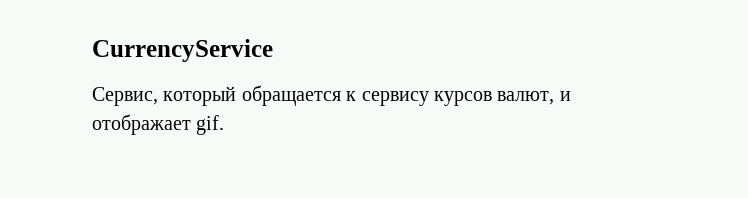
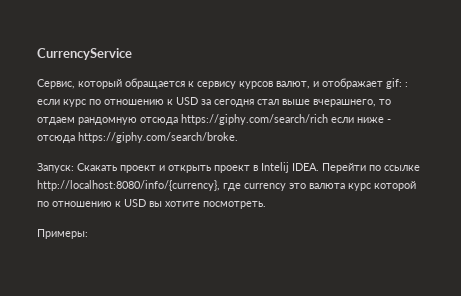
- Сервис, который обращается к сервису курсов валют, и отображает gif.
+ Сервис, который обращается к сервису курсов валют, и отображает gif: : если курс по отношению к USD за сегодня стал выше вчерашнего, то отдаем рандомную отсюда https://giphy.com/search/rich если ниже - отсюда https://giphy.com/search/broke.
+ Запуск: Скакать проект и открыть проект в Intelij IDEA. Перейти по ссылке http://localhost:8080/info/{currency}, где currency это валюта курс которой по отношению к USD вы хотите посмотреть.
+ Примеры:

